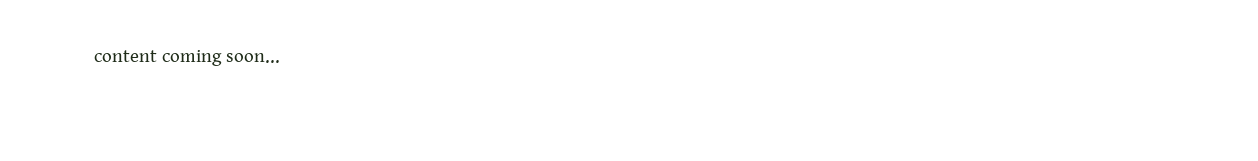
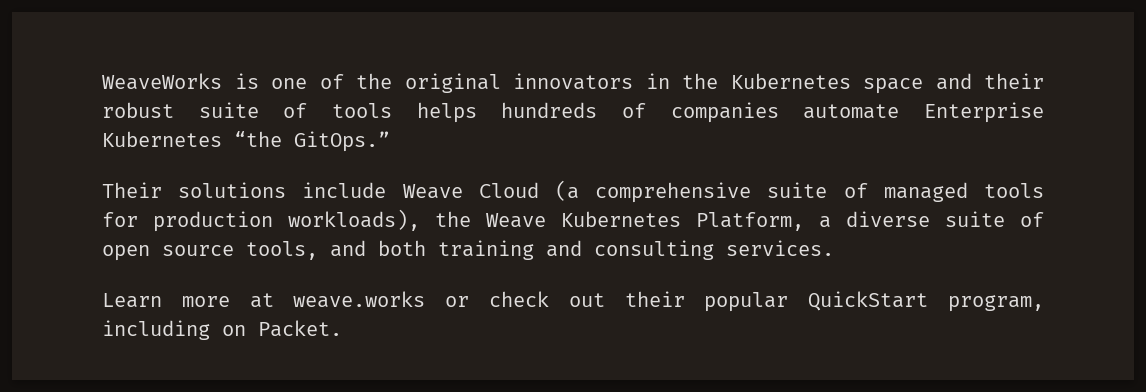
- content coming soon...
+ WeaveWorks is one of the original innovators in the Kubernetes space and their robust suite of tools helps hundreds of companies automate Enterprise Kubernetes “the GitOps.”
+ Their solutions include Weave Cloud (a comprehensive suite of managed tools for production workloads), the Weave Kubernetes Platform, a diverse suite of open source tools, and both training and consulting services.
+ Learn more at weave.works or check out their popular QuickStart program, including on Packet.

